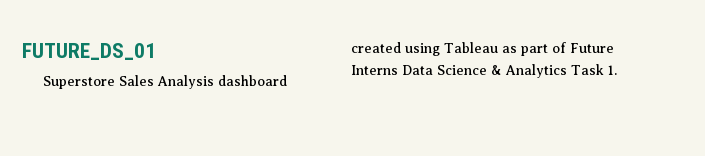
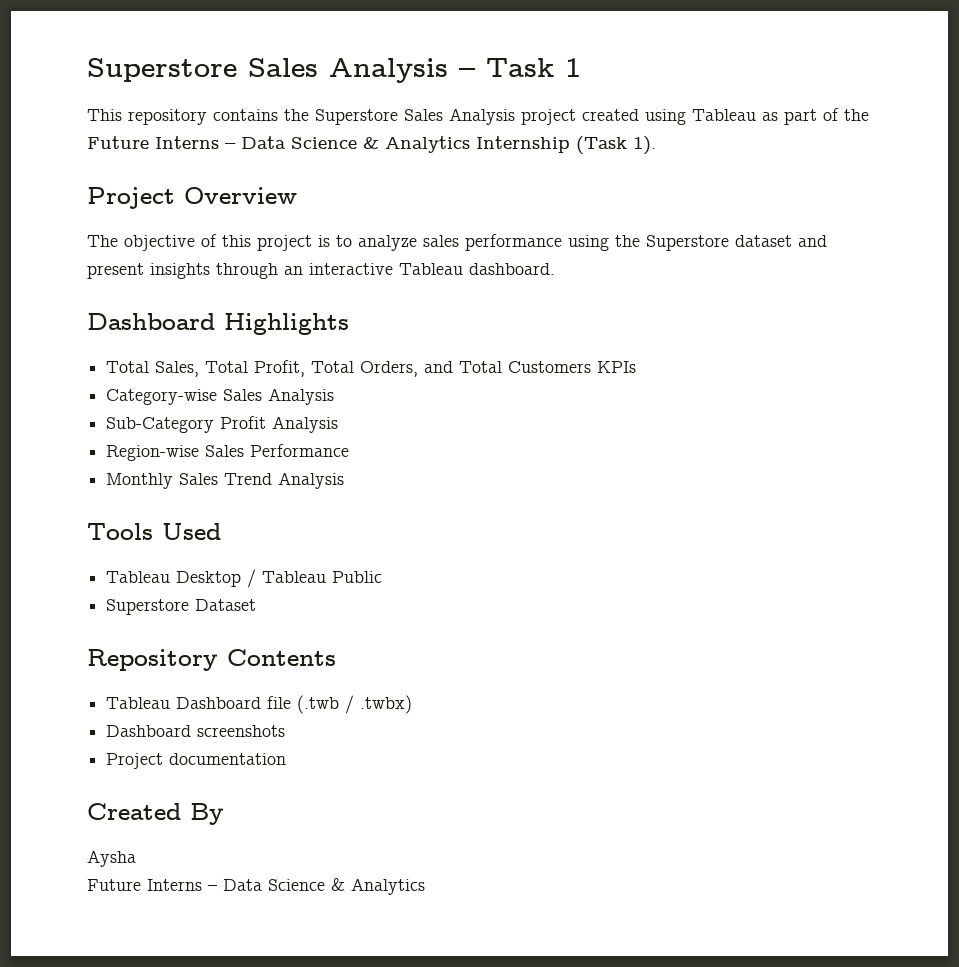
- FUTURE_DS_01
- Superstore Sales Analysis dashboard created using Tableau as part of Future Interns Data Science & Analytics Task 1.
+ Superstore Sales Analysis – Task 1
+ This repository contains the Superstore Sales Analysis project created using Tableau as part of the Future Interns – Data Science & Analytics Internship (Task 1).
+ Project Overview
+ The objective of this project is to analyze sales performance using the Superstore dataset and present insights through an interactive Tableau dashboard.
+ Dashboard Highlights
+ Total Sales, Total Profit, Total Orders, and Total Customers KPIs
+ Category-wise Sales Analysis
+ Sub-Category Profit Analysis
+ Region-wise Sales Performance
+ Monthly Sales Trend Analysis
+ Tools Used
+ Tableau Desktop / Tableau Public
+ Superstore Dataset
+ Repository Contents
+ Tableau Dashboard file (.twb / .twbx)
+ Dashboard screenshots
+ Project documentation
+ Created By
+ Aysha
+ Future Interns – Data Science & Analytics

